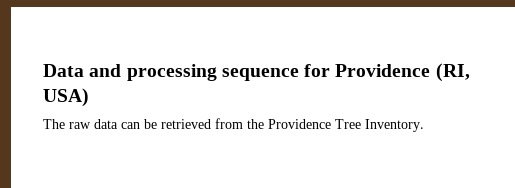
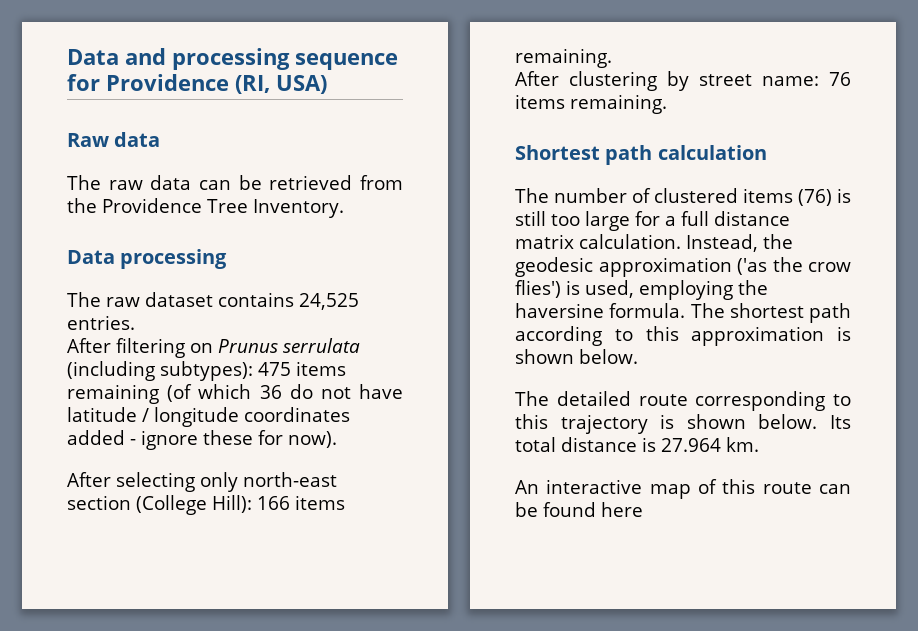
+ Raw data
+ Data processing
+ The raw dataset contains 24,525 entries.
+ After filtering on Prunus serrulata (including subtypes): 475 items remaining (of which 36 do not have latitude / longitude coordinates added - ignore these for now).
+ After selecting only north-east section (College Hill): 166 items remaining.
+ After clustering by street name: 76 items remaining.
+ Shortest path calculation
+ The number of clustered items (76) is still too large for a full distance matrix calculation. Instead, the geodesic approximation ('as the crow flies') is used, employing the haversine formula. The shortest path according to this approximation is shown below.
+ The detailed route corresponding to this trajectory is shown below. Its total distance is 27.964 km.
+ An interactive map of this route can be found here

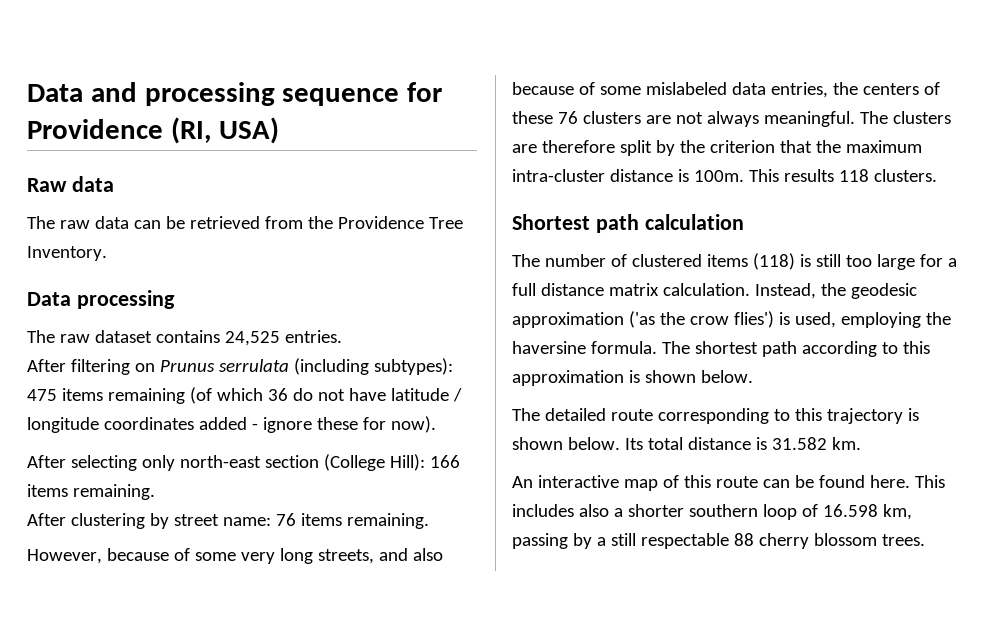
+ However, because of some very long streets, and also because of some mislabeled data entries, the centers of these 76 clusters are not always meaningful. The clusters are therefore split by the criterion that the maximum intra-cluster distance is 100m. This results 118 clusters.
- The number of clustered items (76) is still too large for a full distance matrix calculation.
+ The number of clustered items (118) is still too large for a full distance matrix calculation.
- Its total distance is 27.964 km.
+ Its total distance is 31.582 km.
- An interactive map of this route can be found here
+ An interactive map of this route can be found here. This includes also a shorter southern loop of 16.598 km, passing by a still respectable 88 cherry blossom trees.

